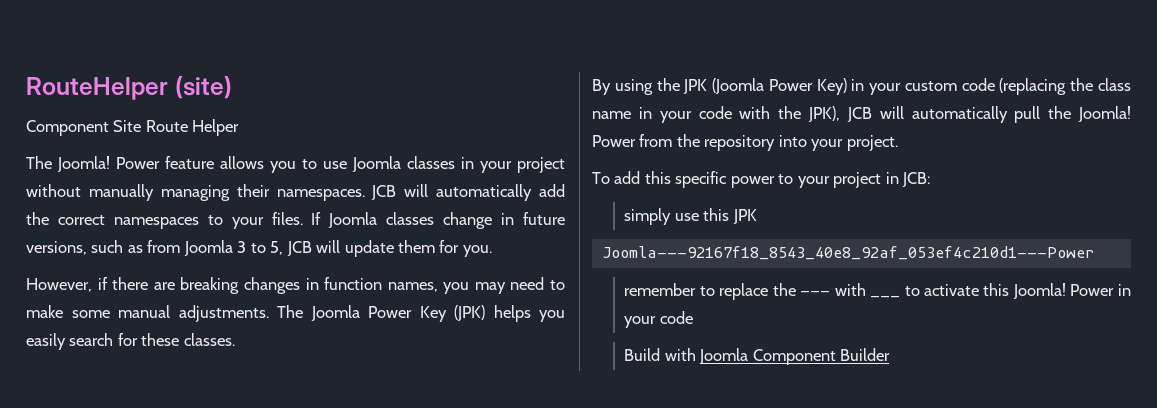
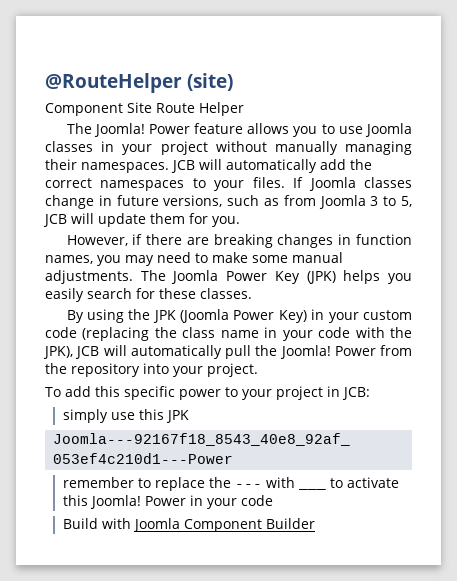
- RouteHelper (site)
+ @RouteHelper (site)

